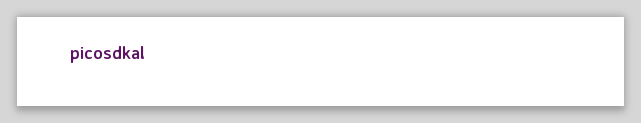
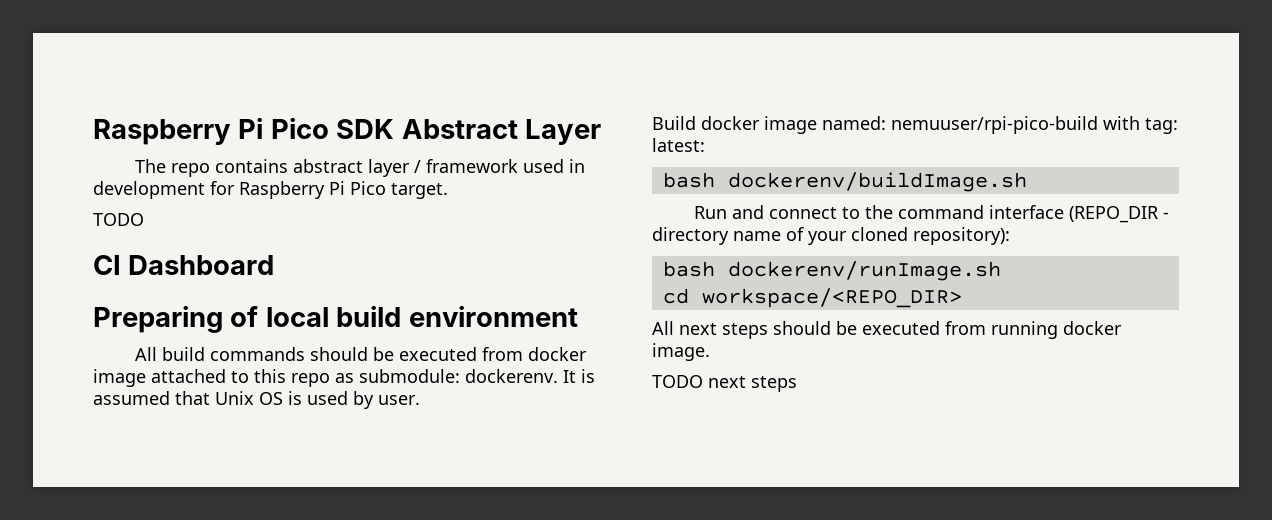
- picosdkal
+ Raspberry Pi Pico SDK Abstract Layer
+ The repo contains abstract layer / framework used in development for Raspberry Pi Pico target.
+ TODO
+ CI Dashboard
+ Preparing of local build environment
+ All build commands should be executed from docker image attached to this repo as submodule: dockerenv. It is assumed that Unix OS is used by user.
+ Build docker image named: nemuuser/rpi-pico-build with tag: latest:
+ bash dockerenv/buildImage.sh
+ Run and connect to the command interface (REPO_DIR - directory name of your cloned repository):
+ bash dockerenv/runImage.sh
+ cd workspace/<REPO_DIR>
+ All next steps should be executed from running docker image.
+ TODO next steps

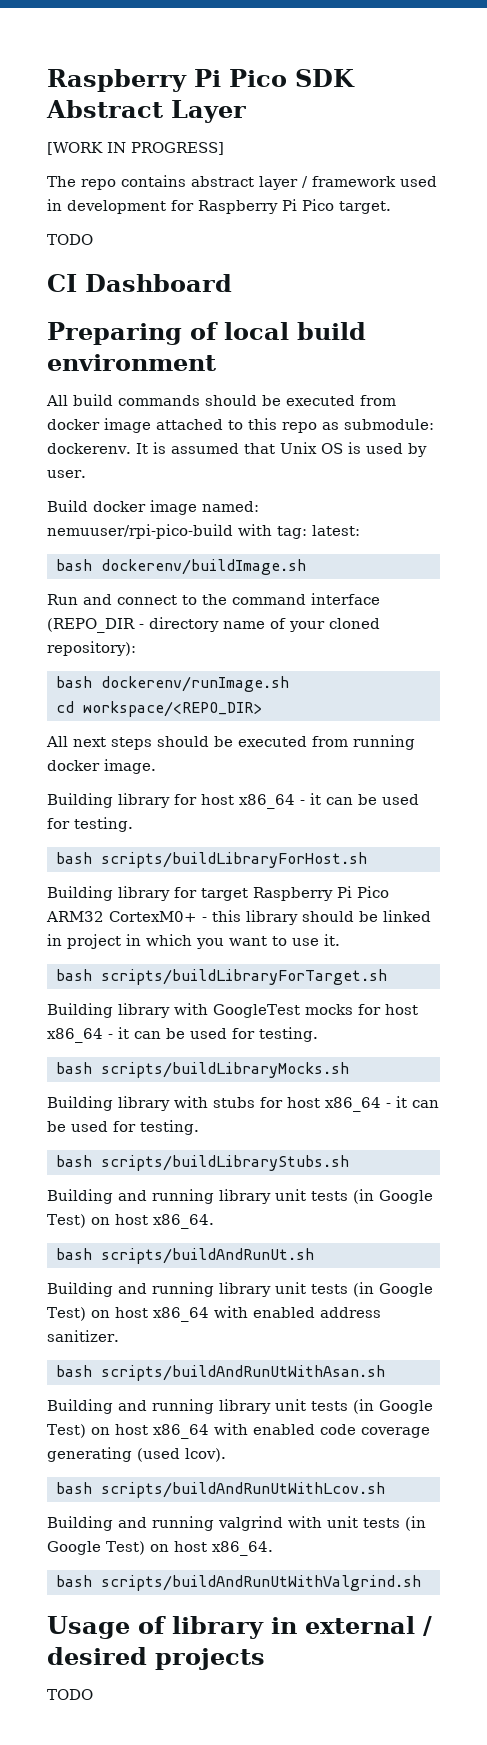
+ [WORK IN PROGRESS]
- TODO next steps
+ Building library for host x86_64 - it can be used for testing.
+ bash scripts/buildLibraryForHost.sh
+ Building library for target Raspberry Pi Pico ARM32 CortexM0+ - this library should be linked in project in which you want to use it.
+ bash scripts/buildLibraryForTarget.sh
+ Building library with GoogleTest mocks for host x86_64 - it can be used for testing.
+ bash scripts/buildLibraryMocks.sh
+ Building library with stubs for host x86_64 - it can be used for testing.
+ bash scripts/buildLibraryStubs.sh
+ Building and running library unit tests (in Google Test) on host x86_64.
+ bash scripts/buildAndRunUt.sh
+ Building and running library unit tests (in Google Test) on host x86_64 with enabled address sanitizer.
+ bash scripts/buildAndRunUtWithAsan.sh
+ Building and running library unit tests (in Google Test) on host x86_64 with enabled code coverage generating (used lcov).
+ bash scripts/buildAndRunUtWithLcov.sh
+ Building and running valgrind with unit tests (in Google Test) on host x86_64.
+ bash scripts/buildAndRunUtWithValgrind.sh
+ Usage of library in external / desired projects
+ TODO

